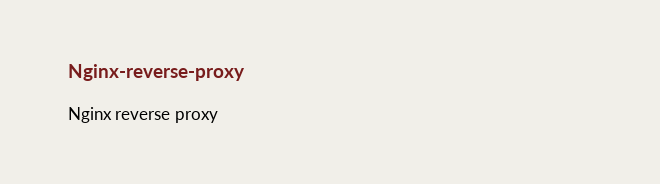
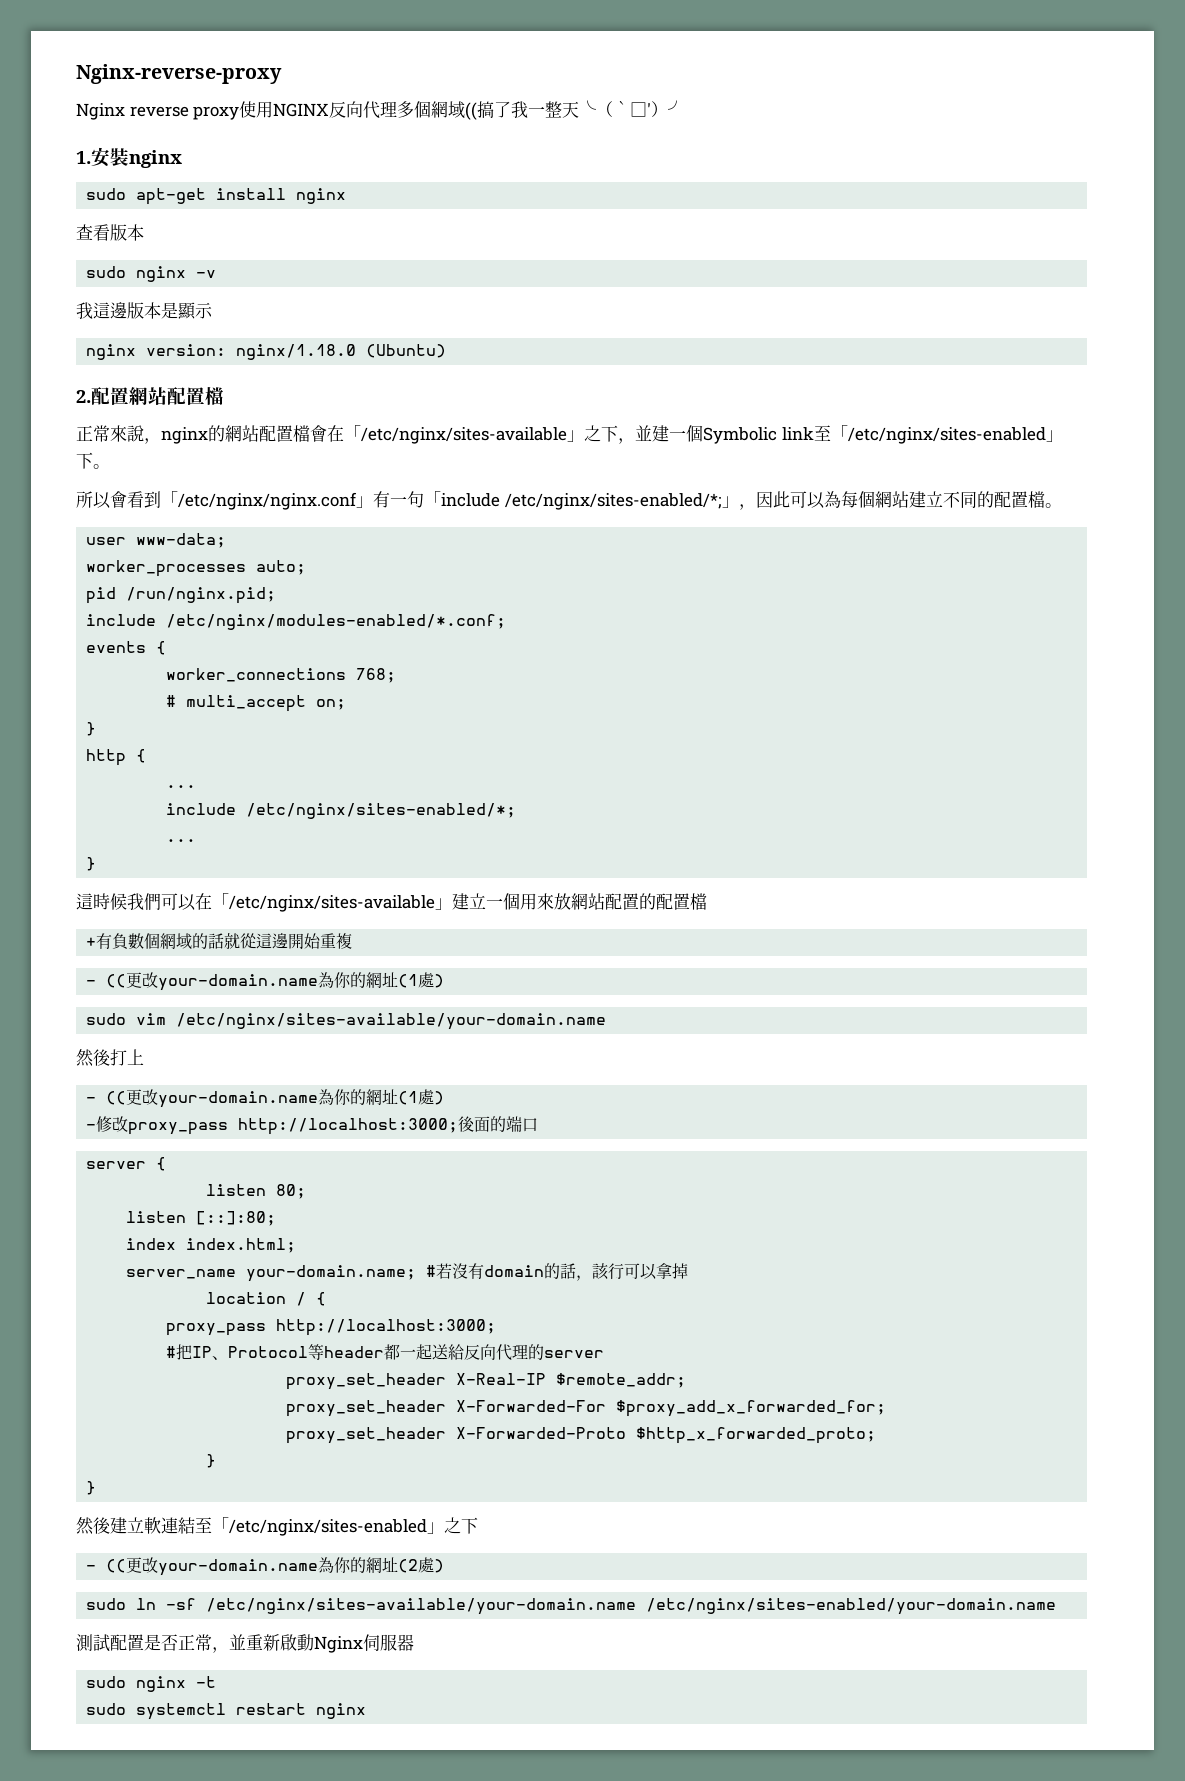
- Nginx reverse proxy
+ Nginx reverse proxy使用NGINX反向代理多個網域((搞了我一整天╰（‵□′）╯
+ 1.安裝nginx
+ sudo apt-get install nginx
+ 查看版本
+ sudo nginx -v
+ 我這邊版本是顯示
+ nginx version: nginx/1.18.0 (Ubuntu)
+ 2.配置網站配置檔
+ 正常來說，nginx的網站配置檔會在「/etc/nginx/sites-available」之下，並建一個Symbolic link至「/etc/nginx/sites-enabled」下。
+ 所以會看到「/etc/nginx/nginx.conf」有一句「include /etc/nginx/sites-enabled/*;」，因此可以為每個網站建立不同的配置檔。
+ user www-data;
+ worker_processes auto;
+ pid /run/nginx.pid;
+ include /etc/nginx/modules-enabled/*.conf;
+ events {
+ worker_connections 768;
+ # multi_accept on;
+ }
+ http {
+ ...
+ include /etc/nginx/sites-enabled/*;
+ ...
+ }
+ 這時候我們可以在「/etc/nginx/sites-available」建立一個用來放網站配置的配置檔
+ +有負數個網域的話就從這邊開始重複
+ - ((更改your-domain.name為你的網址(1處)
+ sudo vim /etc/nginx/sites-available/your-domain.name
+ 然後打上
+ - ((更改your-domain.name為你的網址(1處)
+ -修改proxy_pass http://localhost:3000;後面的端口
+ server {
+ listen 80;
+ listen [::]:80;
+ index index.html;
+ server_name your-domain.name; #若沒有domain的話，該行可以拿掉
+ location / {
+ proxy_pass http://localhost:3000;
+ #把IP、Protocol等header都一起送給反向代理的server
+ proxy_set_header X-Real-IP $remote_addr;
+ proxy_set_header X-Forwarded-For $proxy_add_x_forwarded_for;
+ proxy_set_header X-Forwarded-Proto $http_x_forwarded_proto;
+ }
+ }
+ 然後建立軟連結至「/etc/nginx/sites-enabled」之下
+ - ((更改your-domain.name為你的網址(2處)
+ sudo ln -sf /etc/nginx/sites-available/your-domain.name /etc/nginx/sites-enabled/your-domain.name
+ 測試配置是否正常，並重新啟動Nginx伺服器
+ sudo nginx -t
+ sudo systemctl restart nginx

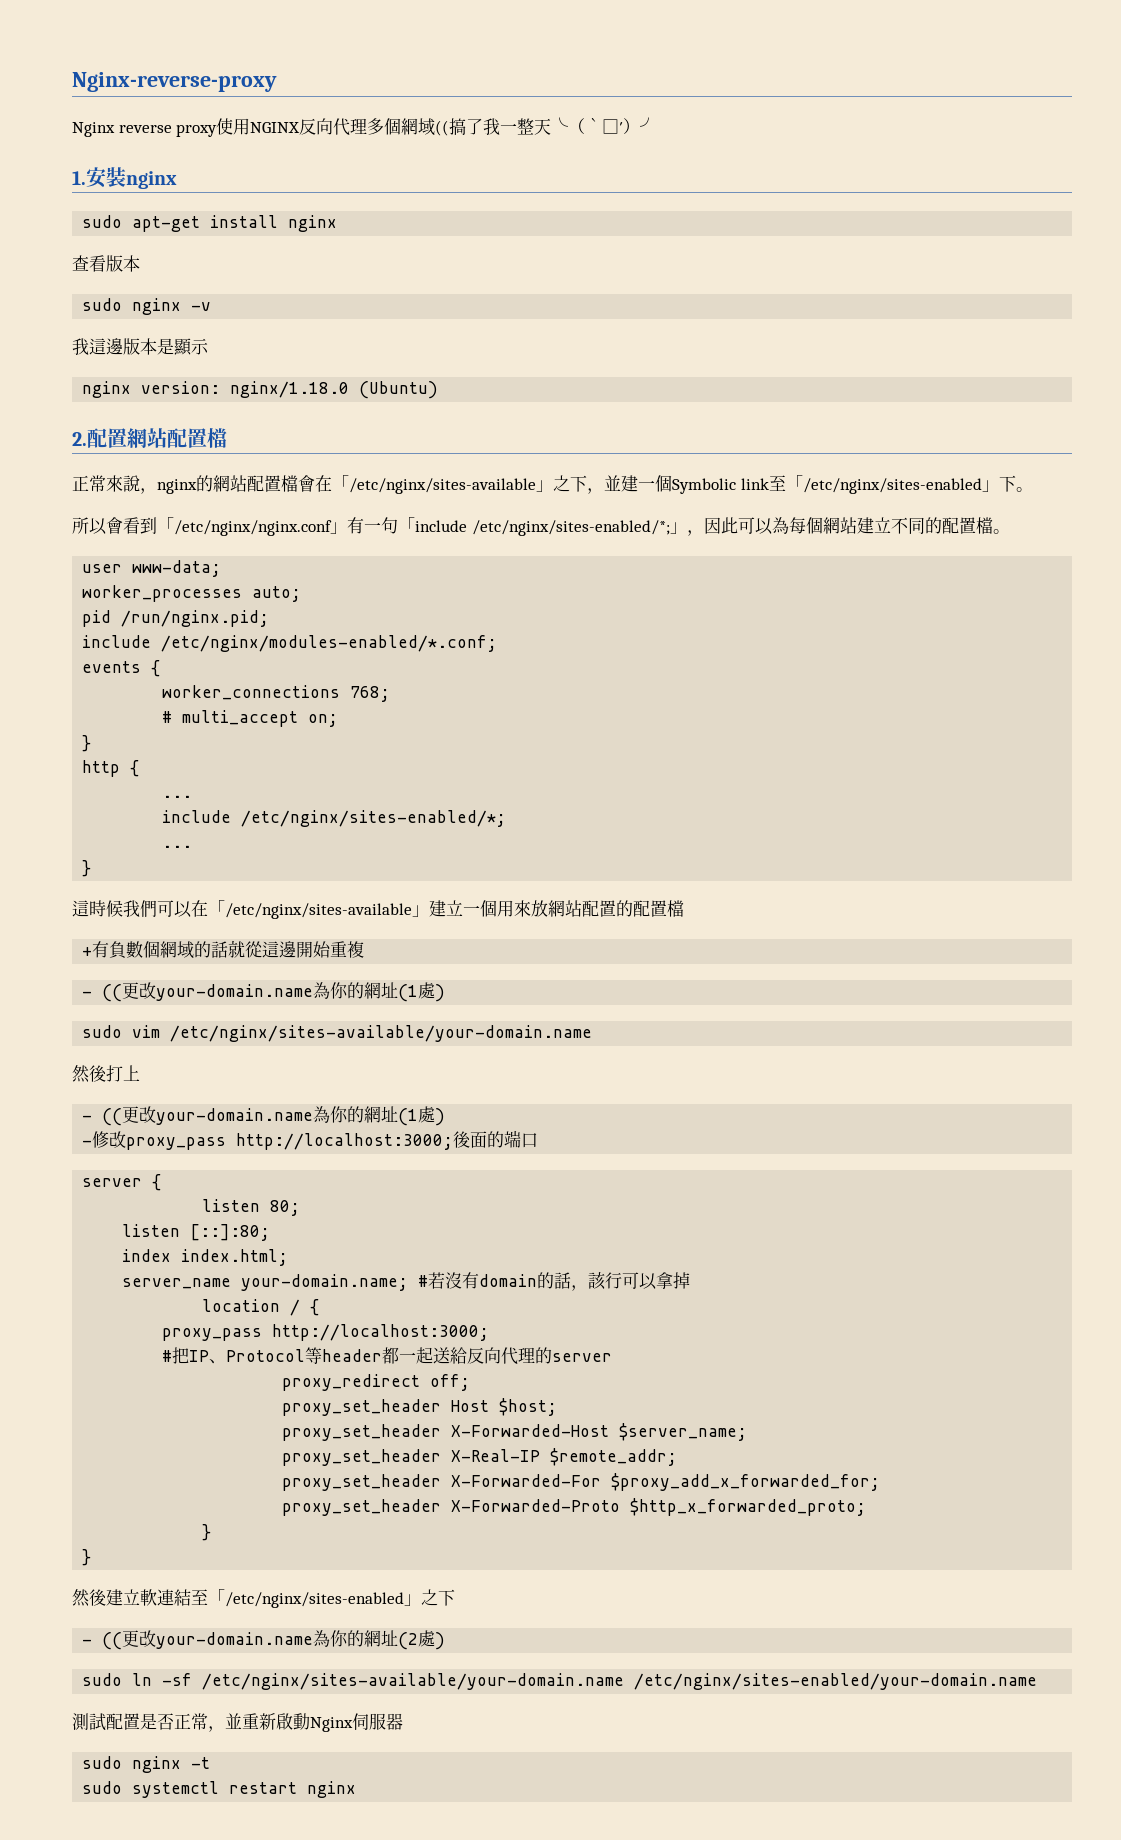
+ proxy_redirect off;
+ proxy_set_header Host $host;
+ proxy_set_header X-Forwarded-Host $server_name;

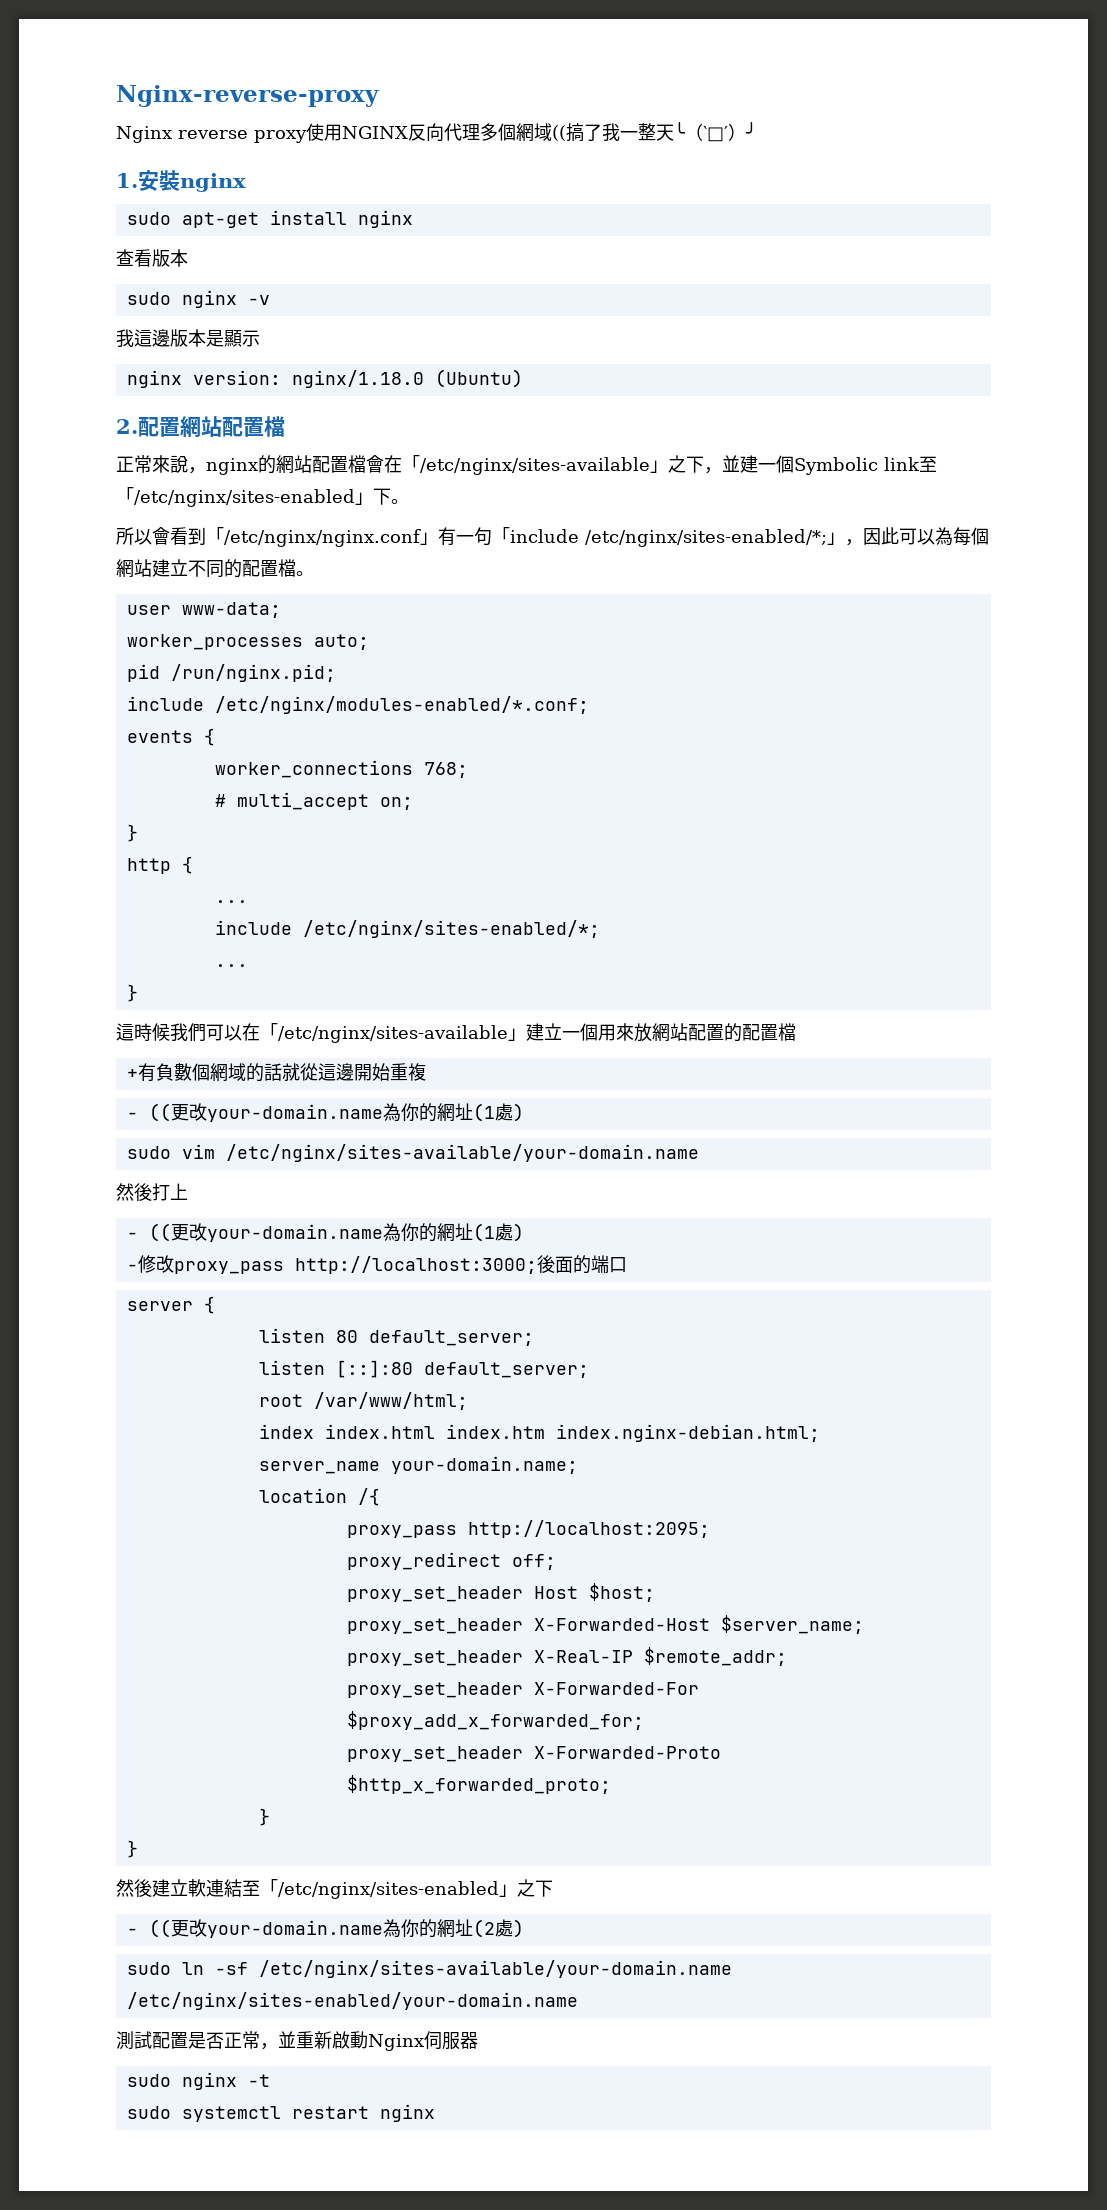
- listen 80;
- listen [::]:80;
- index index.html;
- server_name your-domain.name; #若沒有domain的話，該行可以拿掉
+ listen 80 default_server;
+ listen [::]:80 default_server;
+ root /var/www/html;
+ index index.html index.htm index.nginx-debian.html;
+ server_name your-domain.name;
- location / {
- proxy_pass http://localhost:3000;
- #把IP、Protocol等header都一起送給反向代理的server
+ location /{
+ proxy_pass http://localhost:2095;

